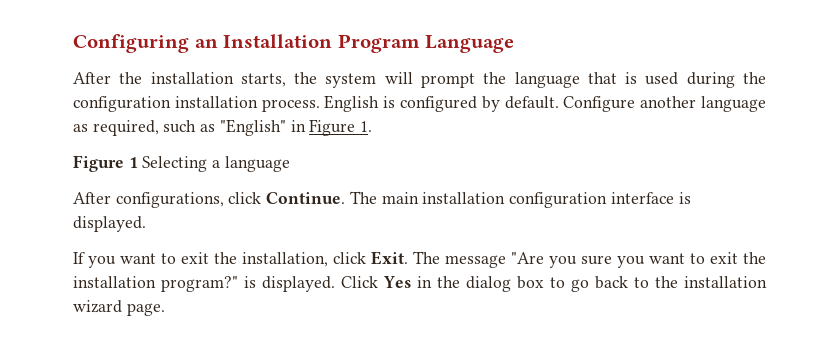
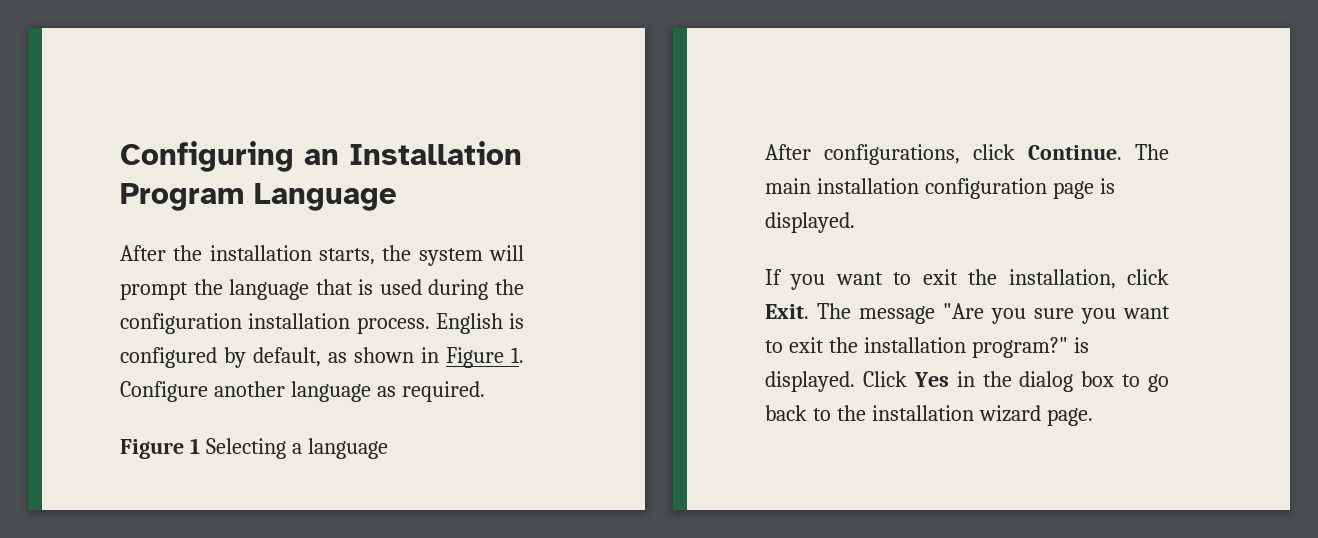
- English is configured by default. Configure another language as required, such as "English" in Figure 1.
+ English is configured by default, as shown in Figure 1. Configure another language as required.
- The main installation configuration interface is displayed.
+ The main installation configuration page is displayed.

